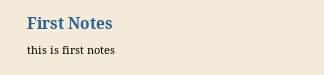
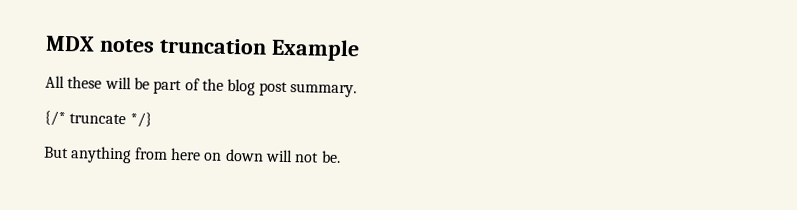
- First Notes
- this is first notes
+ MDX notes truncation Example
+ All these will be part of the blog post summary.
+ {/* truncate */}
+ But anything from here on down will not be.

